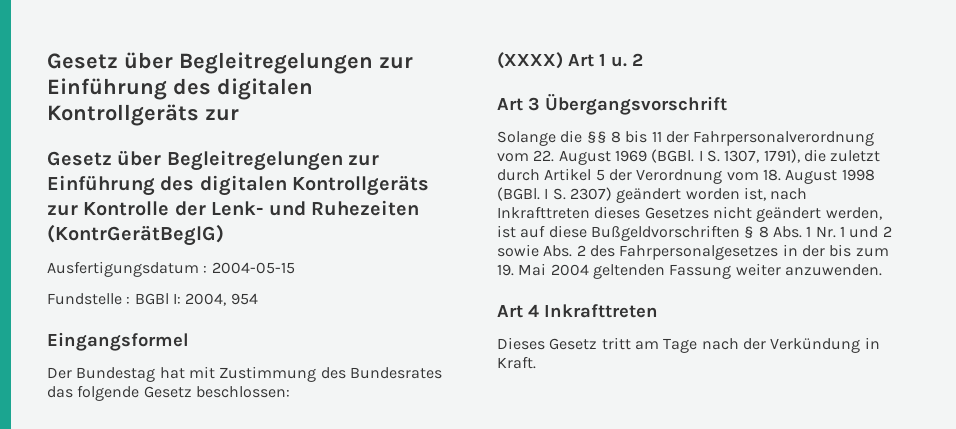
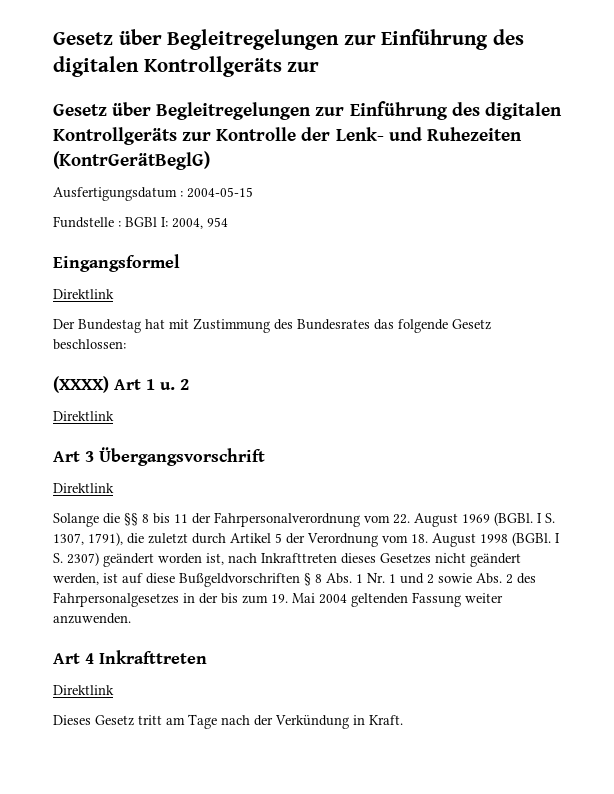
  Eingangsformel
+ Direktlink
  (XXXX) Art 1 u. 2
+ Direktlink
  Art 3 Übergangsvorschrift
+ Direktlink
  Art 4 Inkrafttreten
+ Direktlink

